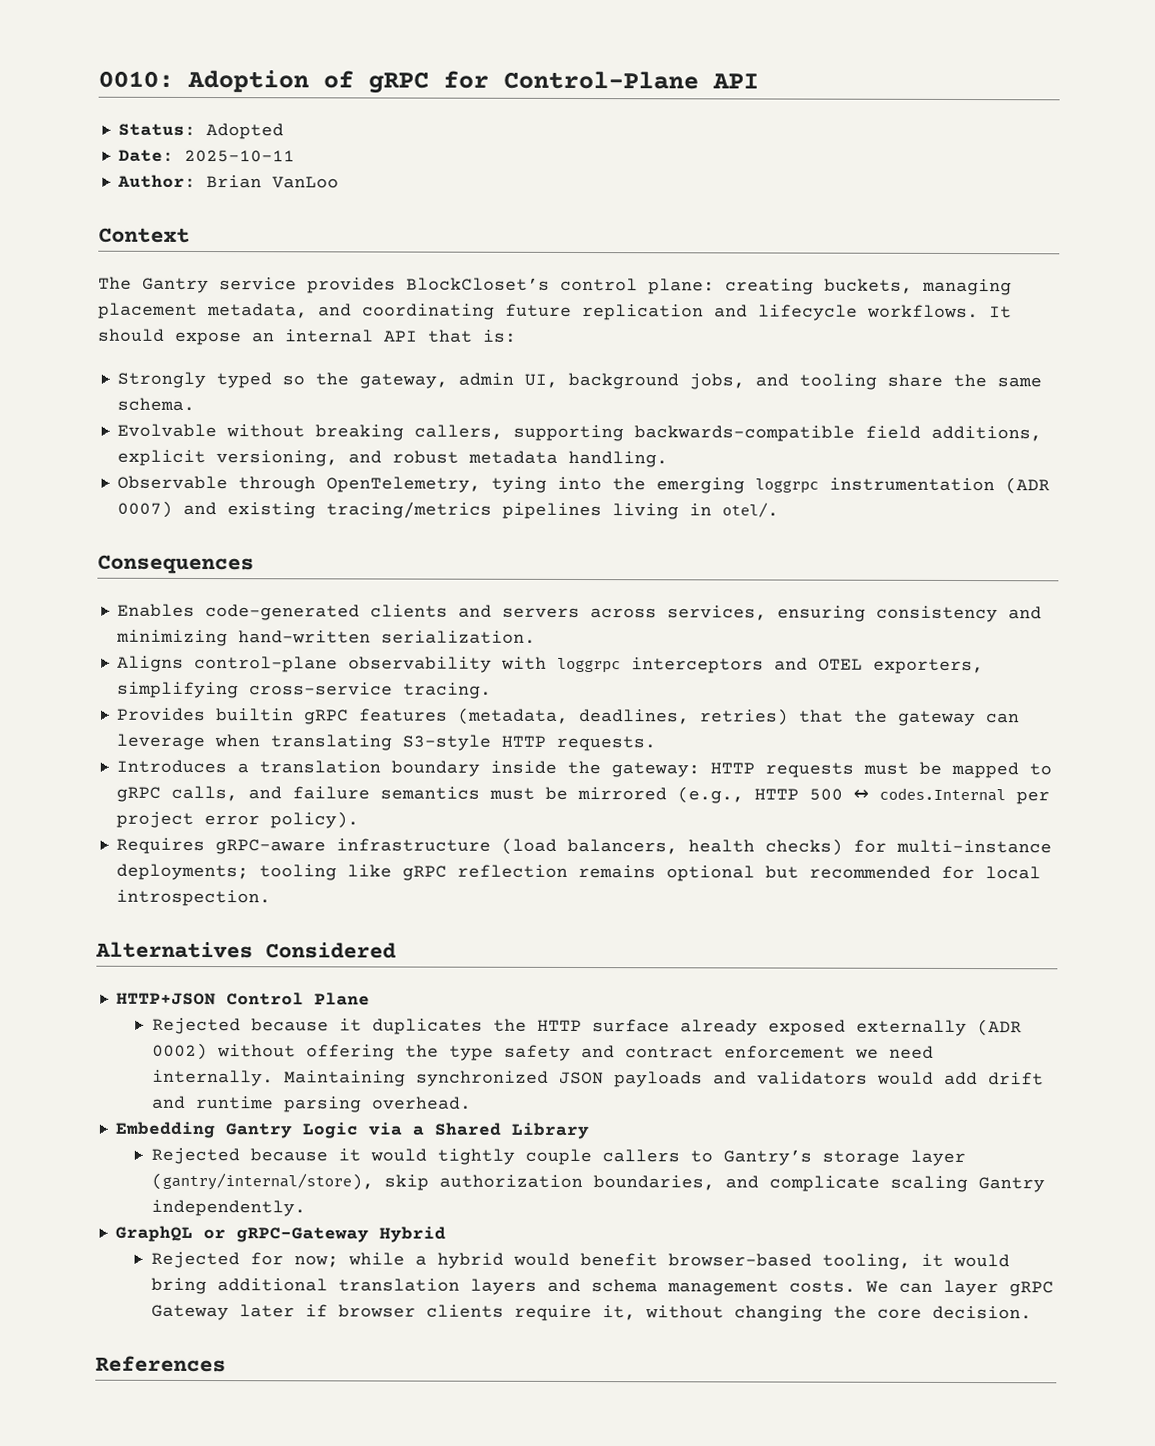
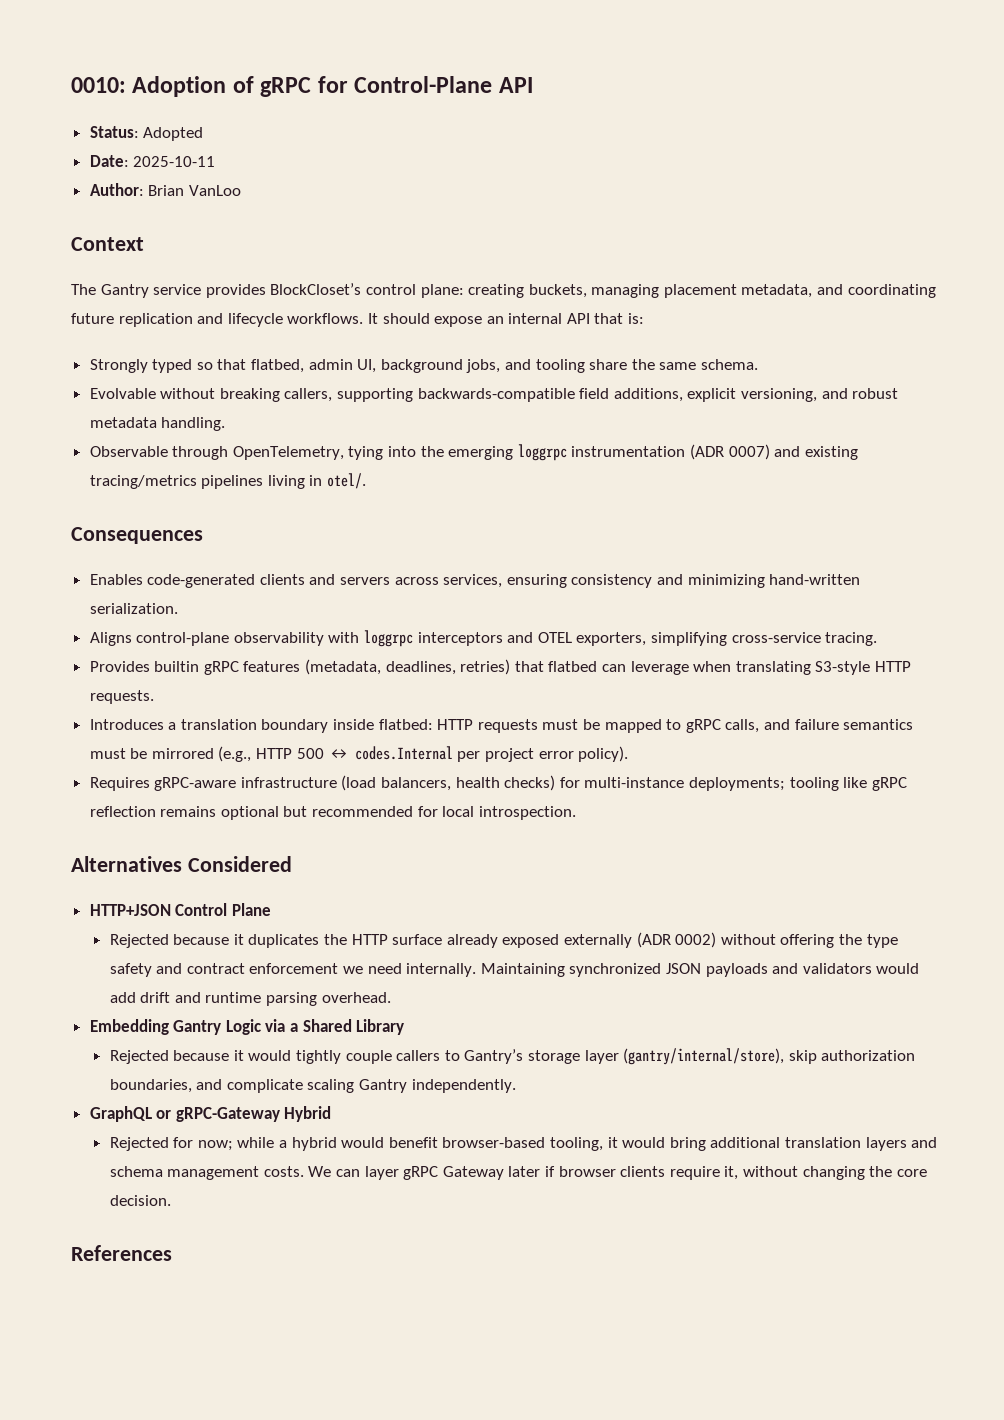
- Strongly typed so the gateway, admin UI, background jobs, and tooling share the same schema.
+ Strongly typed so that flatbed, admin UI, background jobs, and tooling share the same schema.
- Provides builtin gRPC features (metadata, deadlines, retries) that the gateway can leverage when translating S3-style HTTP requests.
+ Provides builtin gRPC features (metadata, deadlines, retries) that flatbed can leverage when translating S3-style HTTP requests.
- Introduces a translation boundary inside the gateway: HTTP requests must be mapped to gRPC calls, and failure semantics must be mirrored (e.g., HTTP 500 ↔ codes.Internal per project error policy).
+ Introduces a translation boundary inside flatbed: HTTP requests must be mapped to gRPC calls, and failure semantics must be mirrored (e.g., HTTP 500 ↔ codes.Internal per project error policy).

